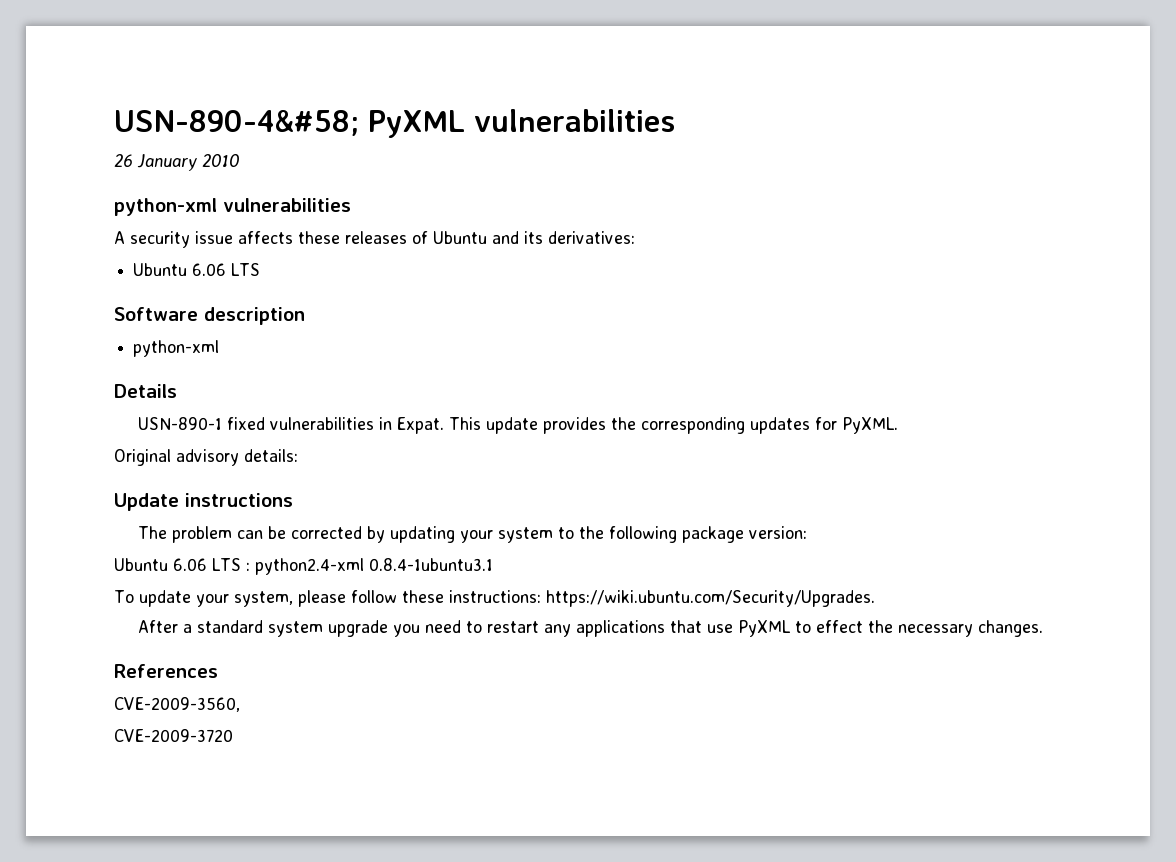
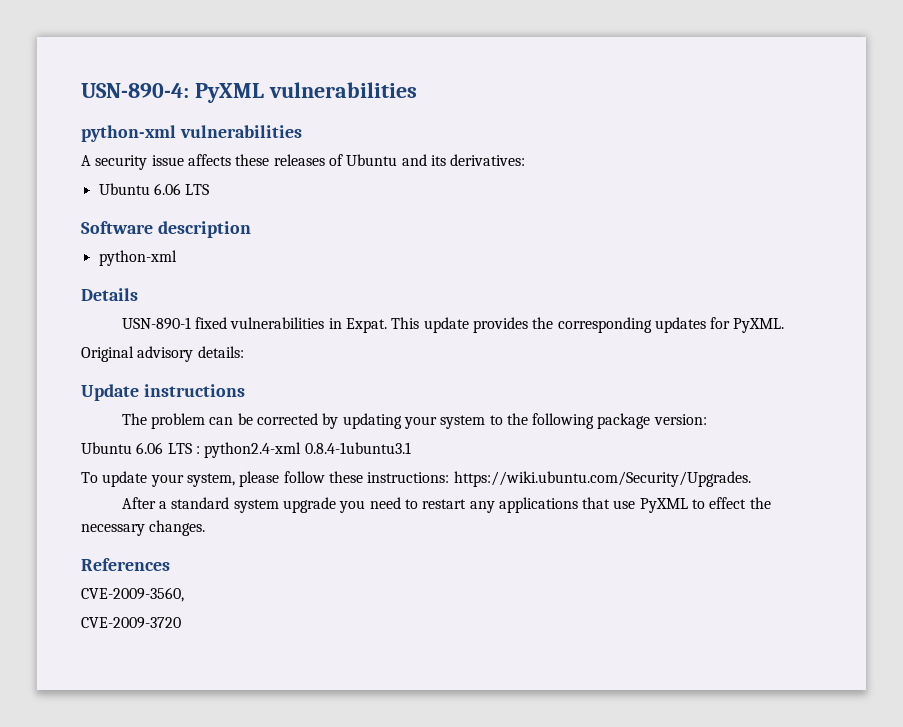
- USN-890-4&#58; PyXML vulnerabilities
+ USN-890-4: PyXML vulnerabilities
- 26 January 2010

